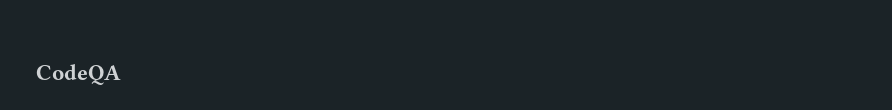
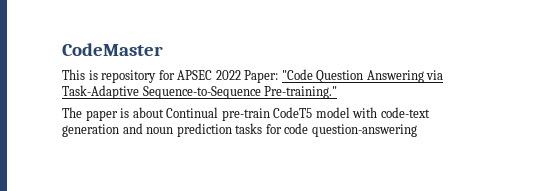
- CodeQA
+ CodeMaster
+ This is repository for APSEC 2022 Paper: "Code Question Answering via Task-Adaptive Sequence-to-Sequence Pre-training."
+ The paper is about Continual pre-train CodeT5 model with code-text generation and noun prediction tasks for code question-answering

